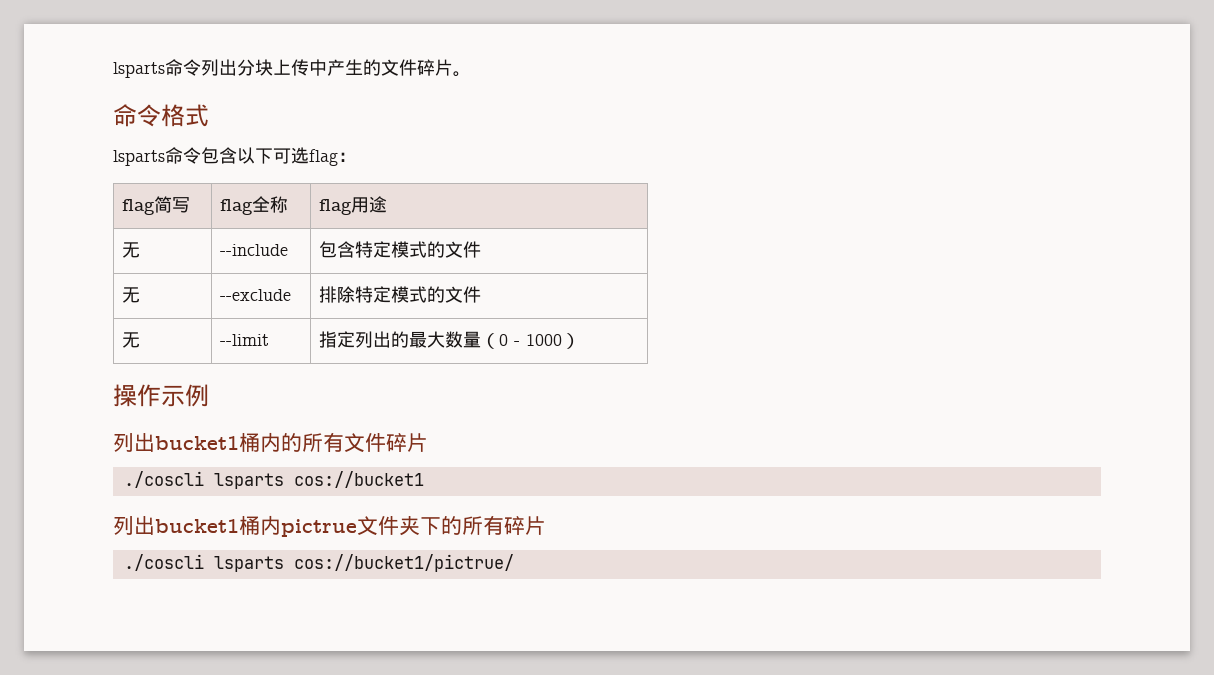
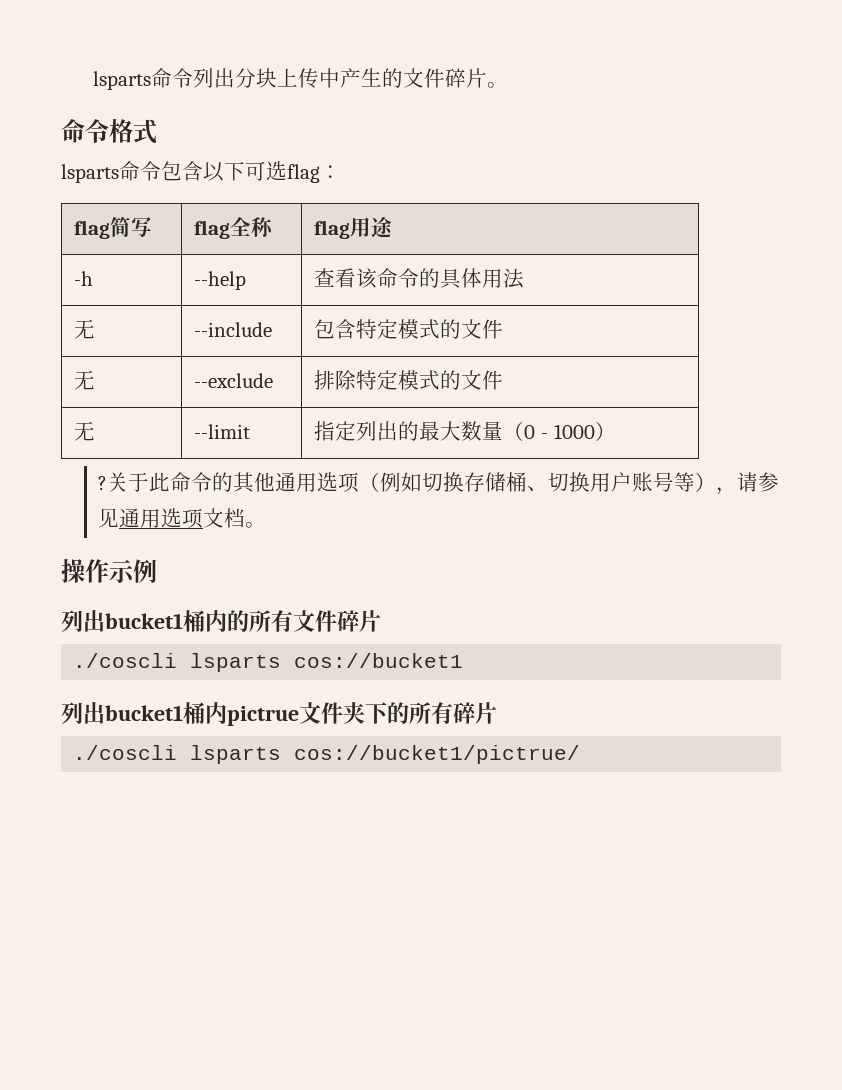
+ -h | --help | 查看该命令的具体用法
+ ?关于此命令的其他通用选项（例如切换存储桶、切换用户账号等），请参见通用选项文档。

